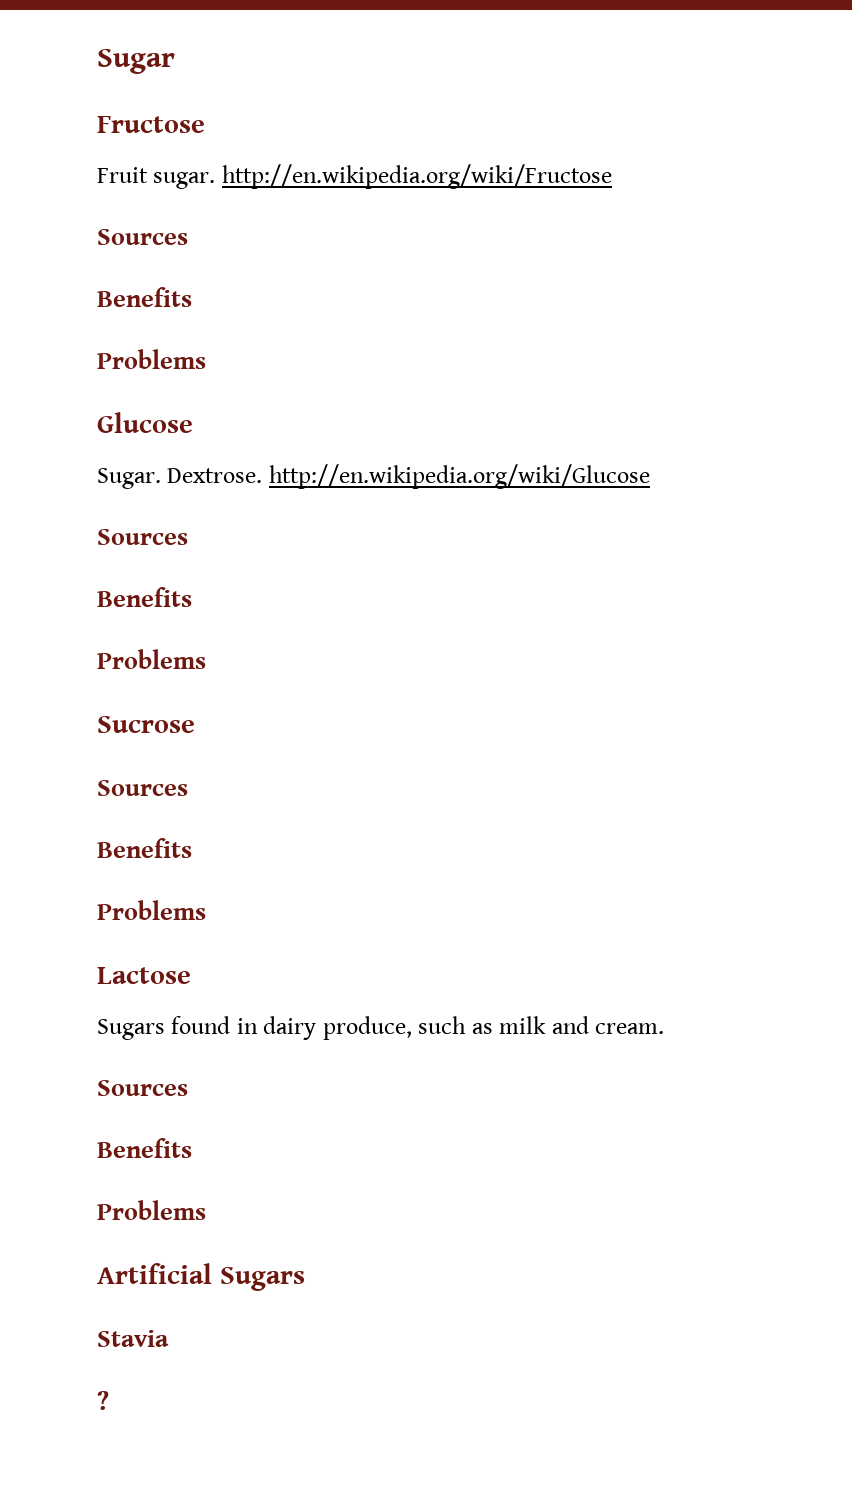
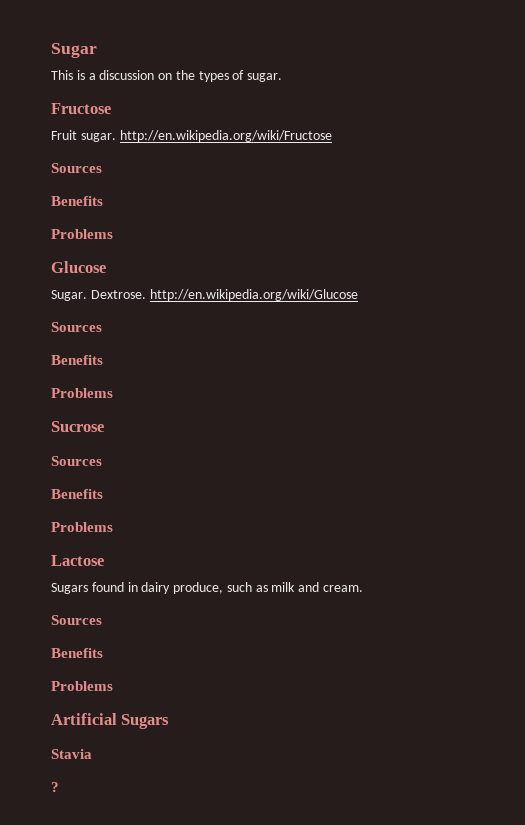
+ This is a discussion on the types of sugar.

